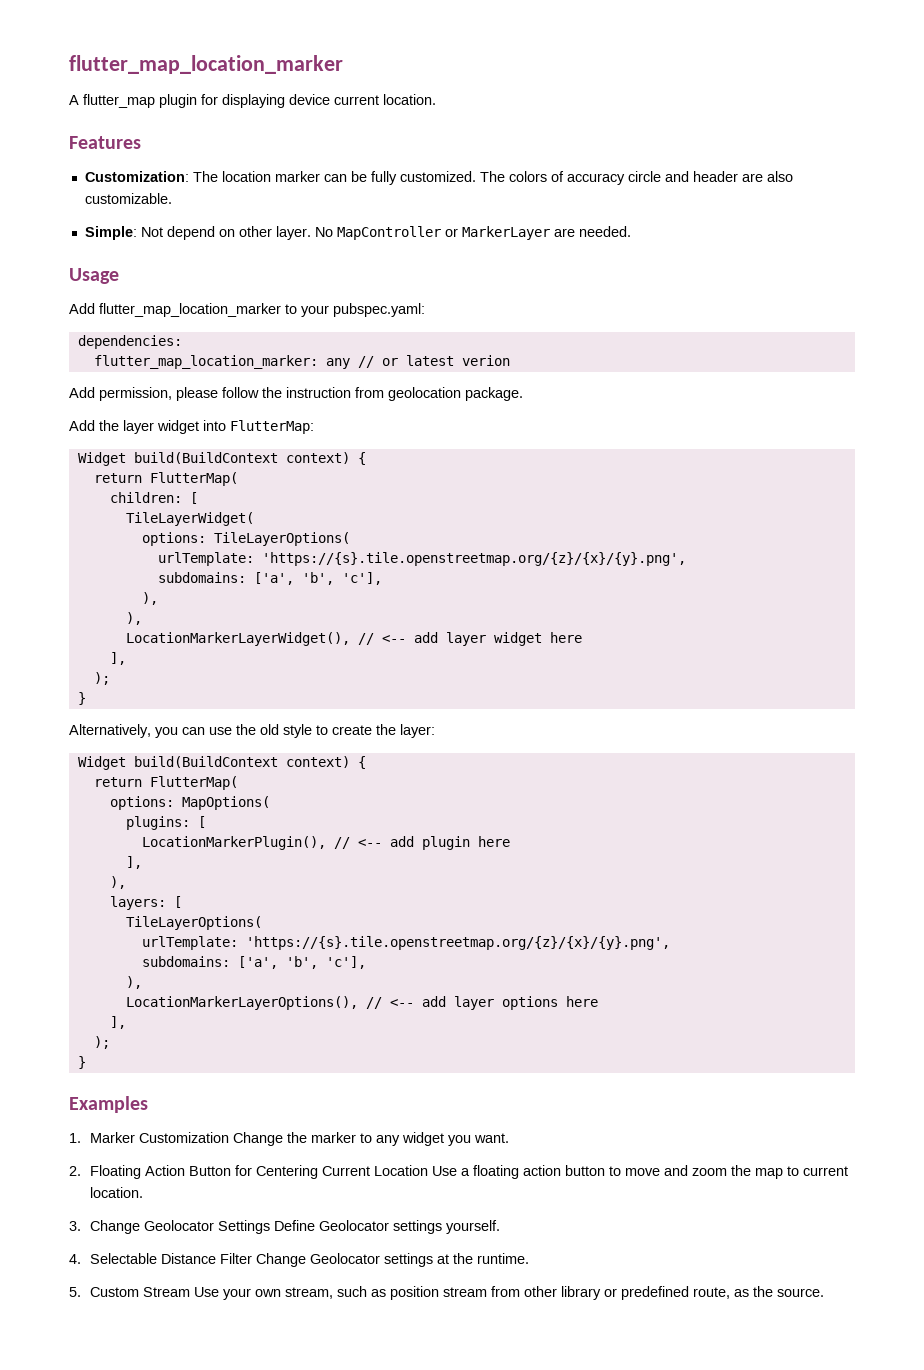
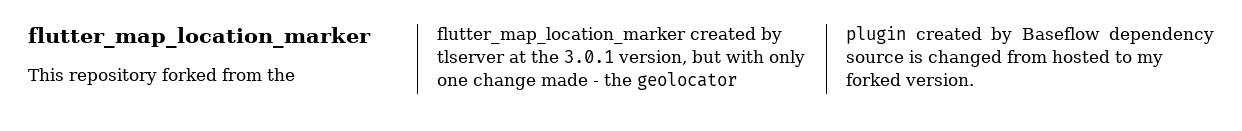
- A flutter_map plugin for displaying device current location.
- Features
- Customization: The location marker can be fully customized. The colors of accuracy circle and header are also customizable.
- Simple: Not depend on other layer. No MapController or MarkerLayer are needed.
- Usage
- Add flutter_map_location_marker to your pubspec.yaml:
- dependencies:
- flutter_map_location_marker: any // or latest verion
- Add permission, please follow the instruction from geolocation package.
- Add the layer widget into FlutterMap:
- Widget build(BuildContext context) {
- return FlutterMap(
- children: [
- TileLayerWidget(
- options: TileLayerOptions(
- urlTemplate: 'https://{s}.tile.openstreetmap.org/{z}/{x}/{y}.png',
- subdomains: ['a', 'b', 'c'],
- ),
- ),
- LocationMarkerLayerWidget(), // <-- add layer widget here
- ],
- );
- }
- Alternatively, you can use the old style to create the layer:
- Widget build(BuildContext context) {
- return FlutterMap(
- options: MapOptions(
- plugins: [
- LocationMarkerPlugin(), // <-- add plugin here
- ],
- ),
- layers: [
- TileLayerOptions(
- urlTemplate: 'https://{s}.tile.openstreetmap.org/{z}/{x}/{y}.png',
- subdomains: ['a', 'b', 'c'],
- ),
- LocationMarkerLayerOptions(), // <-- add layer options here
- ],
- );
- }
- Examples
- 1. Marker Customization Change the marker to any widget you want.
- 2. Floating Action Button for Centering Current Location Use a floating action button to move and zoom the map to current location.
- 3. Change Geolocator Settings Define Geolocator settings yourself.
- 4. Selectable Distance Filter Change Geolocator settings at the runtime.
- 5. Custom Stream Use your own stream, such as position stream from other library or predefined route, as the source.
+ This repository forked from the flutter_map_location_marker created by tlserver at the 3.0.1 version, but with only one change made - the geolocator plugin created by Baseflow dependency source is changed from hosted to my forked version.

